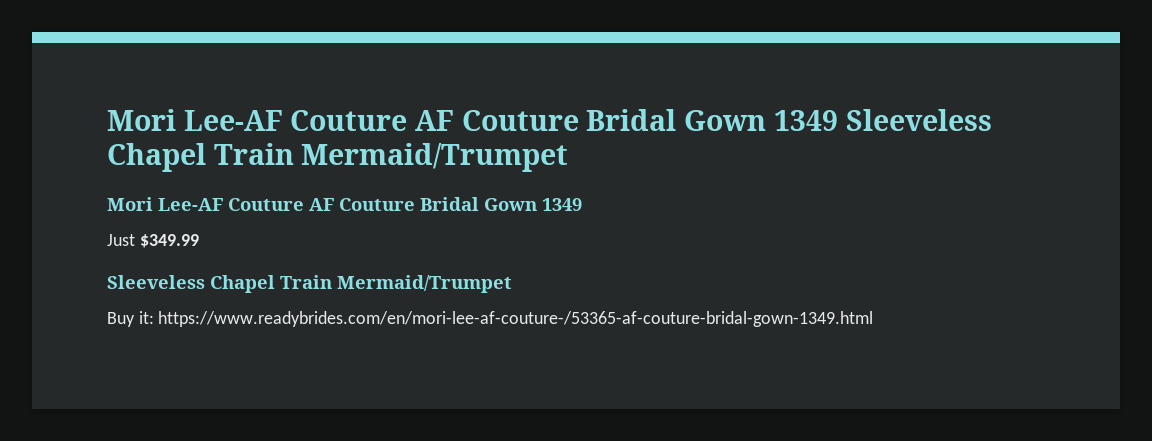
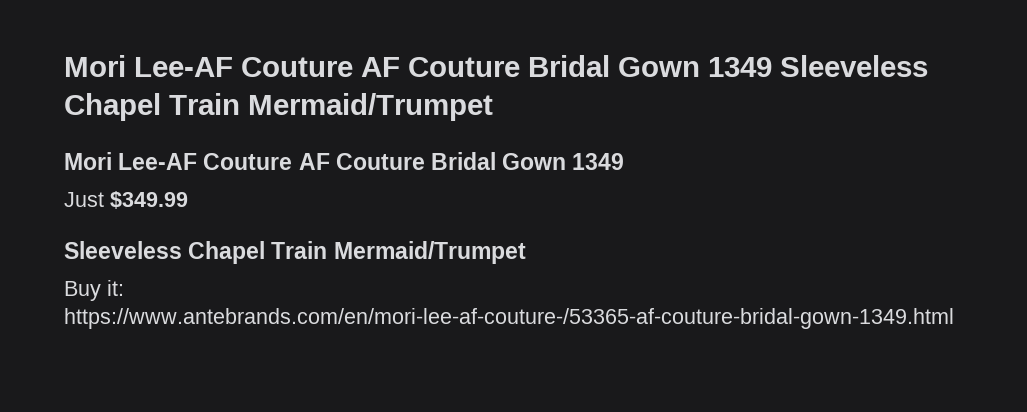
- Buy it: https://www.readybrides.com/en/mori-lee-af-couture-/53365-af-couture-bridal-gown-1349.html
+ Buy it: https://www.antebrands.com/en/mori-lee-af-couture-/53365-af-couture-bridal-gown-1349.html

